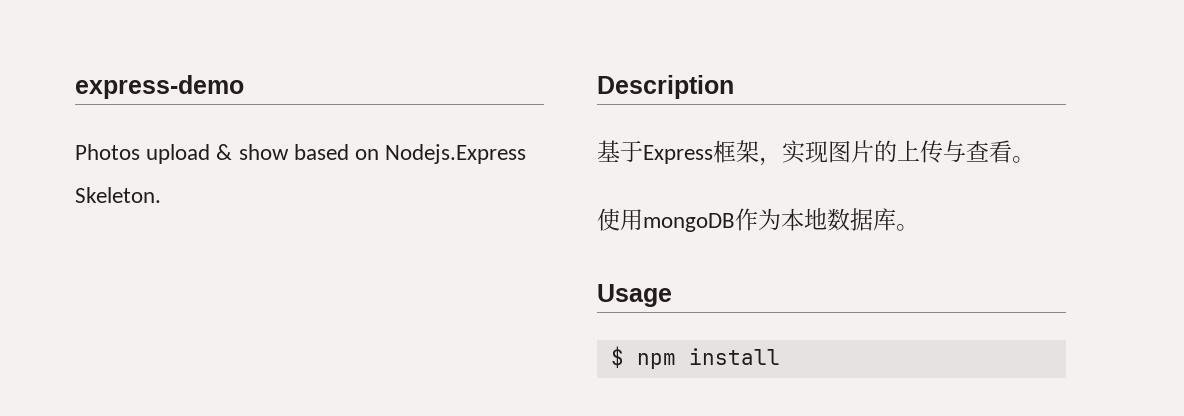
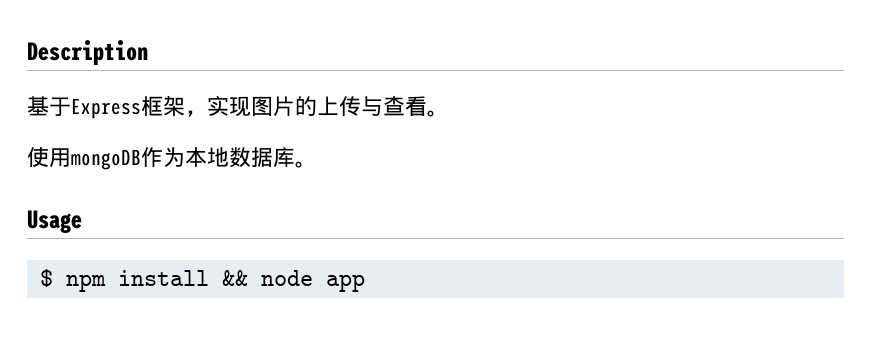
- express-demo
- Photos upload & show based on Nodejs.Express Skeleton.
- $ npm install
+ $ npm install && node app

